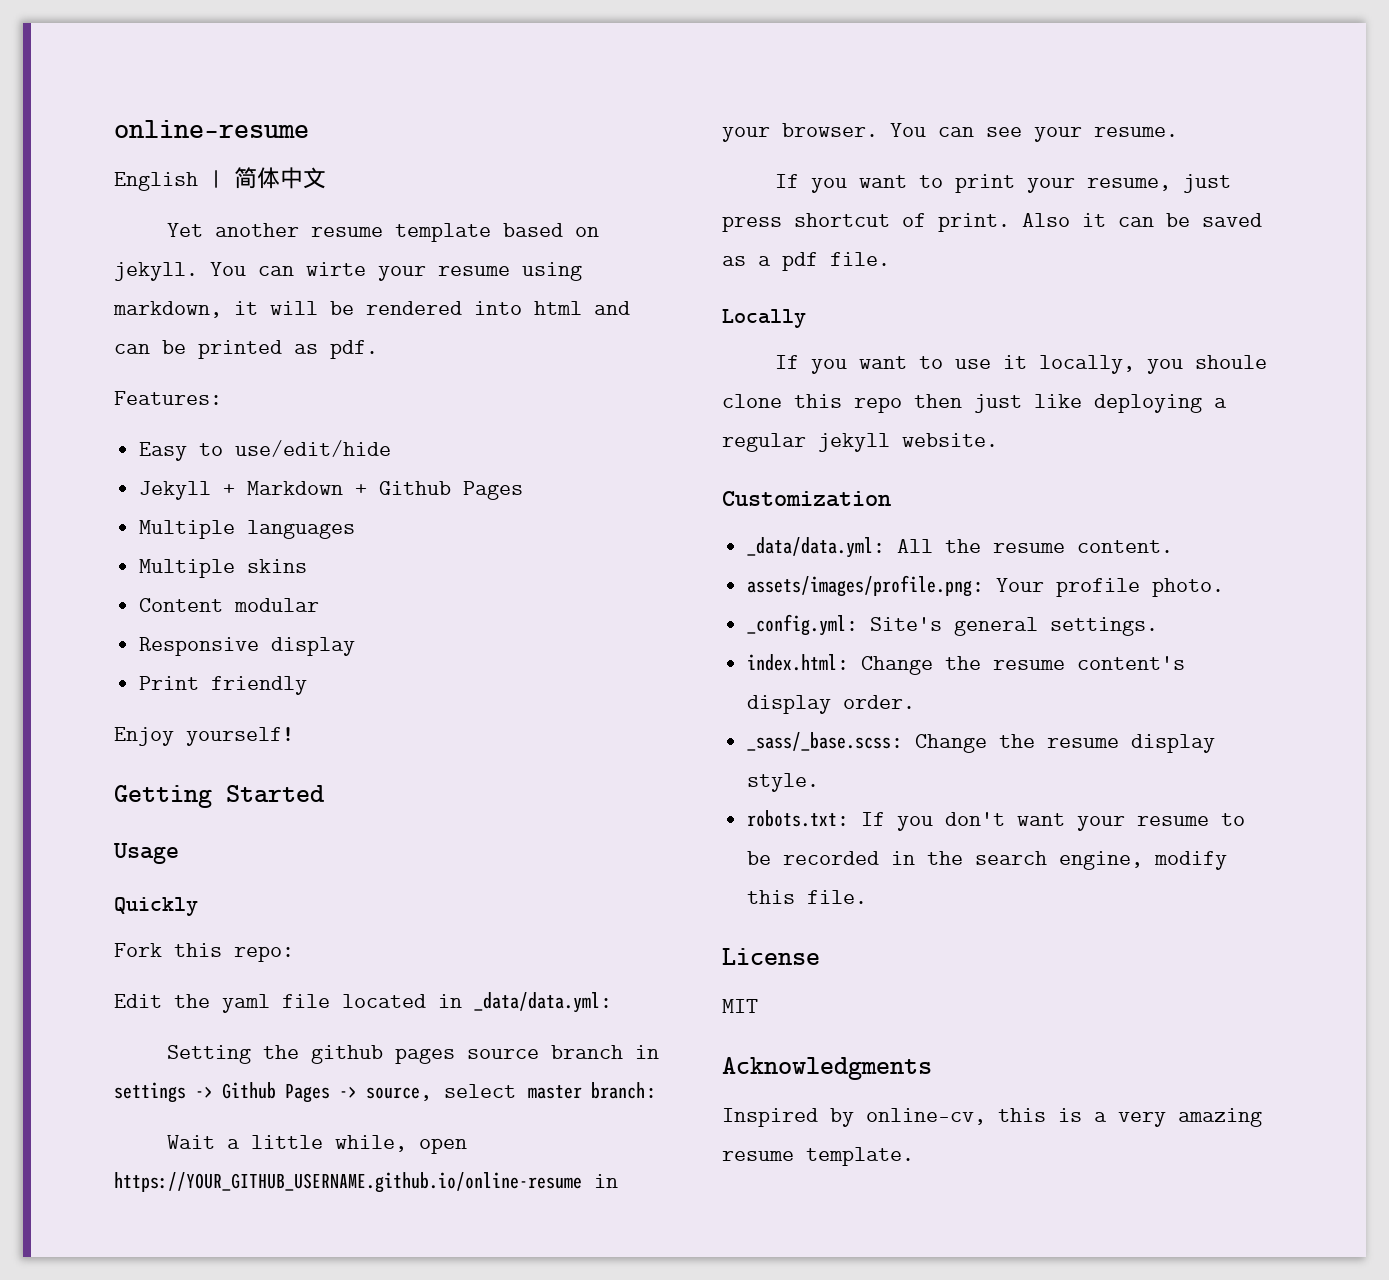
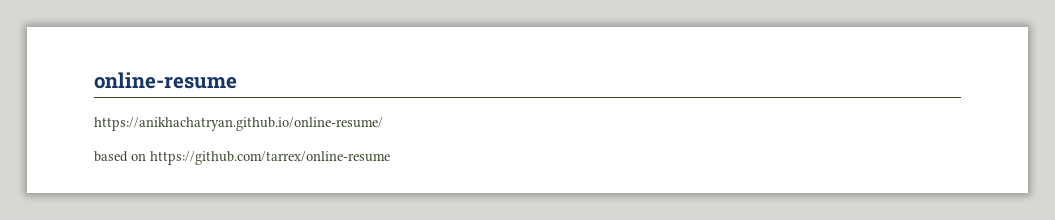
- English | 简体中文
- Yet another resume template based on jekyll. You can wirte your resume using markdown, it will be rendered into html and can be printed as pdf.
- Features:
- Easy to use/edit/hide
- Jekyll + Markdown + Github Pages
- Multiple languages
- Multiple skins
- Content modular
- Responsive display
- Print friendly
- Enjoy yourself!
- Getting Started
- Usage
- Quickly
- Fork this repo:
- Edit the yaml file located in _data/data.yml:
- Setting the github pages source branch in settings -> Github Pages -> source, select master branch:
- Wait a little while, open https://YOUR_GITHUB_USERNAME.github.io/online-resume in your browser. You can see your resume.
- If you want to print your resume, just press shortcut of print. Also it can be saved as a pdf file.
- Locally
- If you want to use it locally, you shoule clone this repo then just like deploying a regular jekyll website.
- Customization
- _data/data.yml: All the resume content.
- assets/images/profile.png: Your profile photo.
- _config.yml: Site's general settings.
- index.html: Change the resume content's display order.
- _sass/_base.scss: Change the resume display style.
- robots.txt: If you don't want your resume to be recorded in the search engine, modify this file.
- License
- MIT
- Acknowledgments
- Inspired by online-cv, this is a very amazing resume template.
+ https://anikhachatryan.github.io/online-resume/
+ based on https://github.com/tarrex/online-resume

